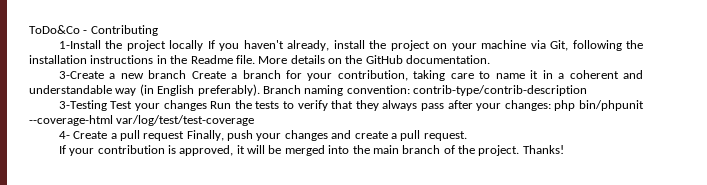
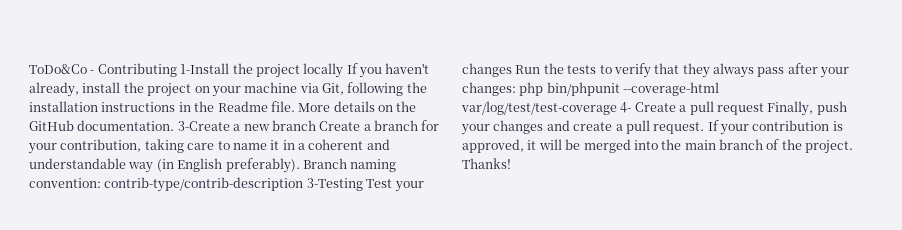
- ToDo&Co - Contributing
- 1-Install the project locally If you haven't already, install the project on your machine via Git, following the installation instructions in the Readme file.
+ ToDo&Co - Contributing 1-Install the project locally If you haven't already, install the project on your machine via Git, following the installation instructions in the Readme file.
- More details on the GitHub documentation.
- 3-Create a new branch Create a branch for your contribution, taking care to name it in a coherent and understandable way (in English preferably).
+ More details on the GitHub documentation. 3-Create a new branch Create a branch for your contribution, taking care to name it in a coherent and understandable way (in English preferably).
- Branch naming convention: contrib-type/contrib-description
- 3-Testing Test your changes Run the tests to verify that they always pass after your changes: php bin/phpunit --coverage-html var/log/test/test-coverage
- 4- Create a pull request Finally, push your changes and create a pull request.
- If your contribution is approved, it will be merged into the main branch of the project.
+ Branch naming convention: contrib-type/contrib-description 3-Testing Test your changes Run the tests to verify that they always pass after your changes: php bin/phpunit --coverage-html var/log/test/test-coverage 4- Create a pull request Finally, push your changes and create a pull request. If your contribution is approved, it will be merged into the main branch of the project.

